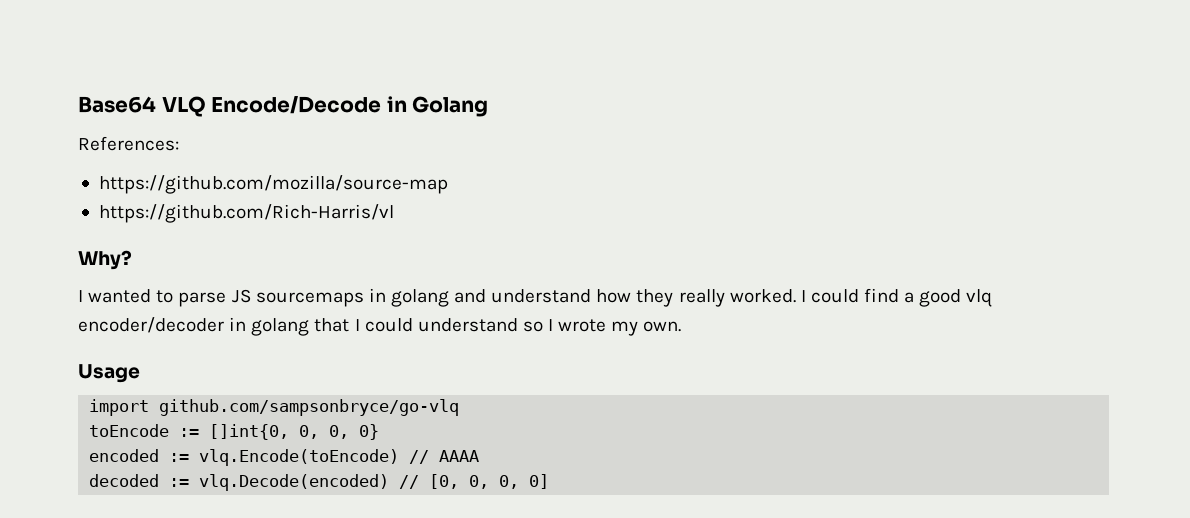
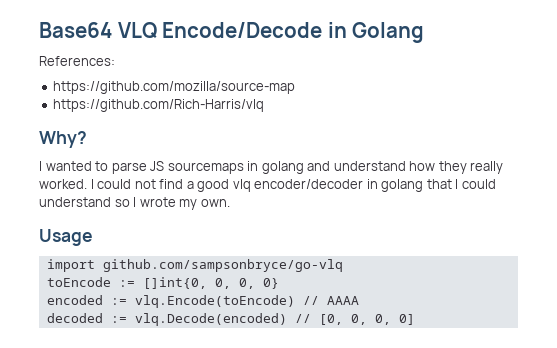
- https://github.com/Rich-Harris/vl
+ https://github.com/Rich-Harris/vlq
- I could find a good vlq encoder/decoder in golang that I could understand so I wrote my own.
+ I could not find a good vlq encoder/decoder in golang that I could understand so I wrote my own.

